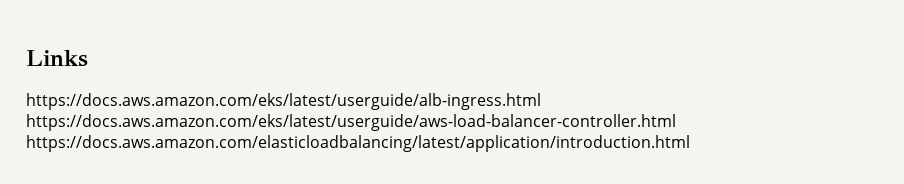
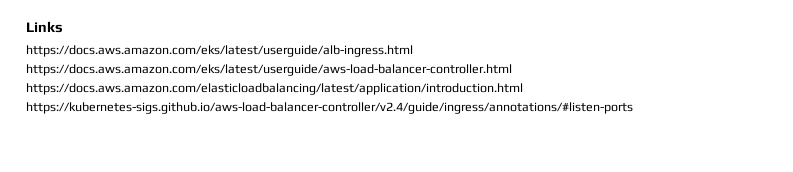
- https://docs.aws.amazon.com/eks/latest/userguide/alb-ingress.html https://docs.aws.amazon.com/eks/latest/userguide/aws-load-balancer-controller.html https://docs.aws.amazon.com/elasticloadbalancing/latest/application/introduction.html
+ https://docs.aws.amazon.com/eks/latest/userguide/alb-ingress.html https://docs.aws.amazon.com/eks/latest/userguide/aws-load-balancer-controller.html https://docs.aws.amazon.com/elasticloadbalancing/latest/application/introduction.html https://kubernetes-sigs.github.io/aws-load-balancer-controller/v2.4/guide/ingress/annotations/#listen-ports

